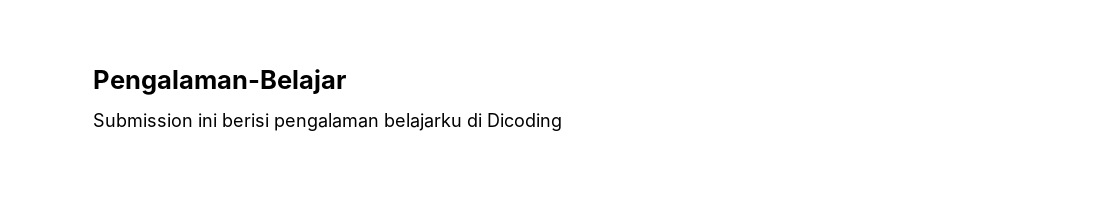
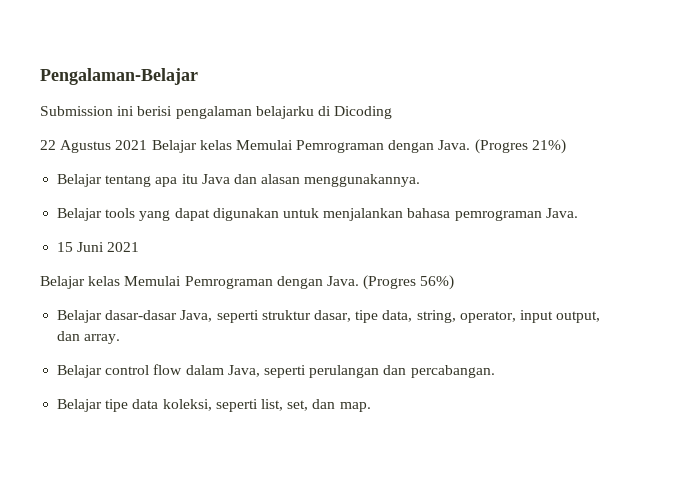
+ 22 Agustus 2021 Belajar kelas Memulai Pemrograman dengan Java. (Progres 21%)
+ Belajar tentang apa itu Java dan alasan menggunakannya.
+ Belajar tools yang dapat digunakan untuk menjalankan bahasa pemrograman Java.
+ 15 Juni 2021
+ Belajar kelas Memulai Pemrograman dengan Java. (Progres 56%)
+ Belajar dasar-dasar Java, seperti struktur dasar, tipe data, string, operator, input output, dan array.
+ Belajar control flow dalam Java, seperti perulangan dan percabangan.
+ Belajar tipe data koleksi, seperti list, set, dan map.

